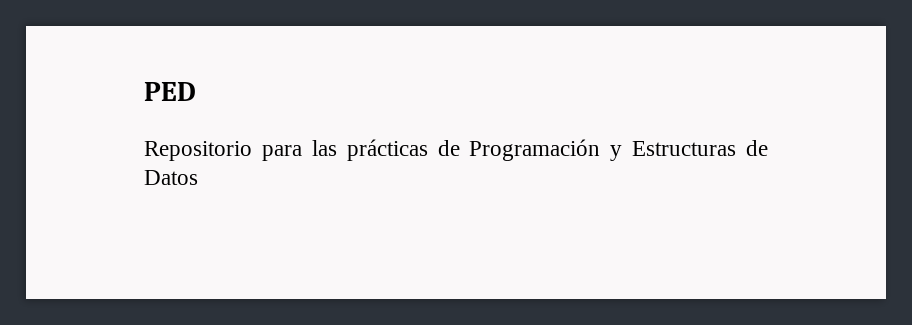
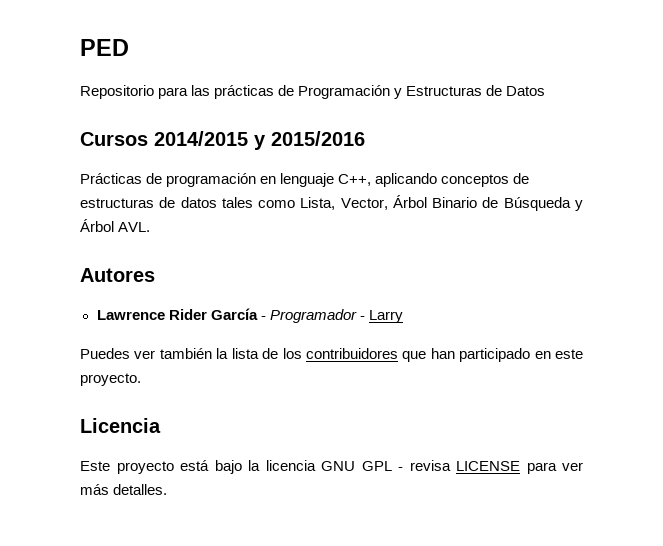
+ Cursos 2014/2015 y 2015/2016
+ Prácticas de programación en lenguaje C++, aplicando conceptos de estructuras de datos tales como Lista, Vector, Árbol Binario de Búsqueda y Árbol AVL.
+ Autores
+ Lawrence Rider García - Programador - Larry
+ Puedes ver también la lista de los contribuidores que han participado en este proyecto.
+ Licencia
+ Este proyecto está bajo la licencia GNU GPL - revisa LICENSE para ver más detalles.

